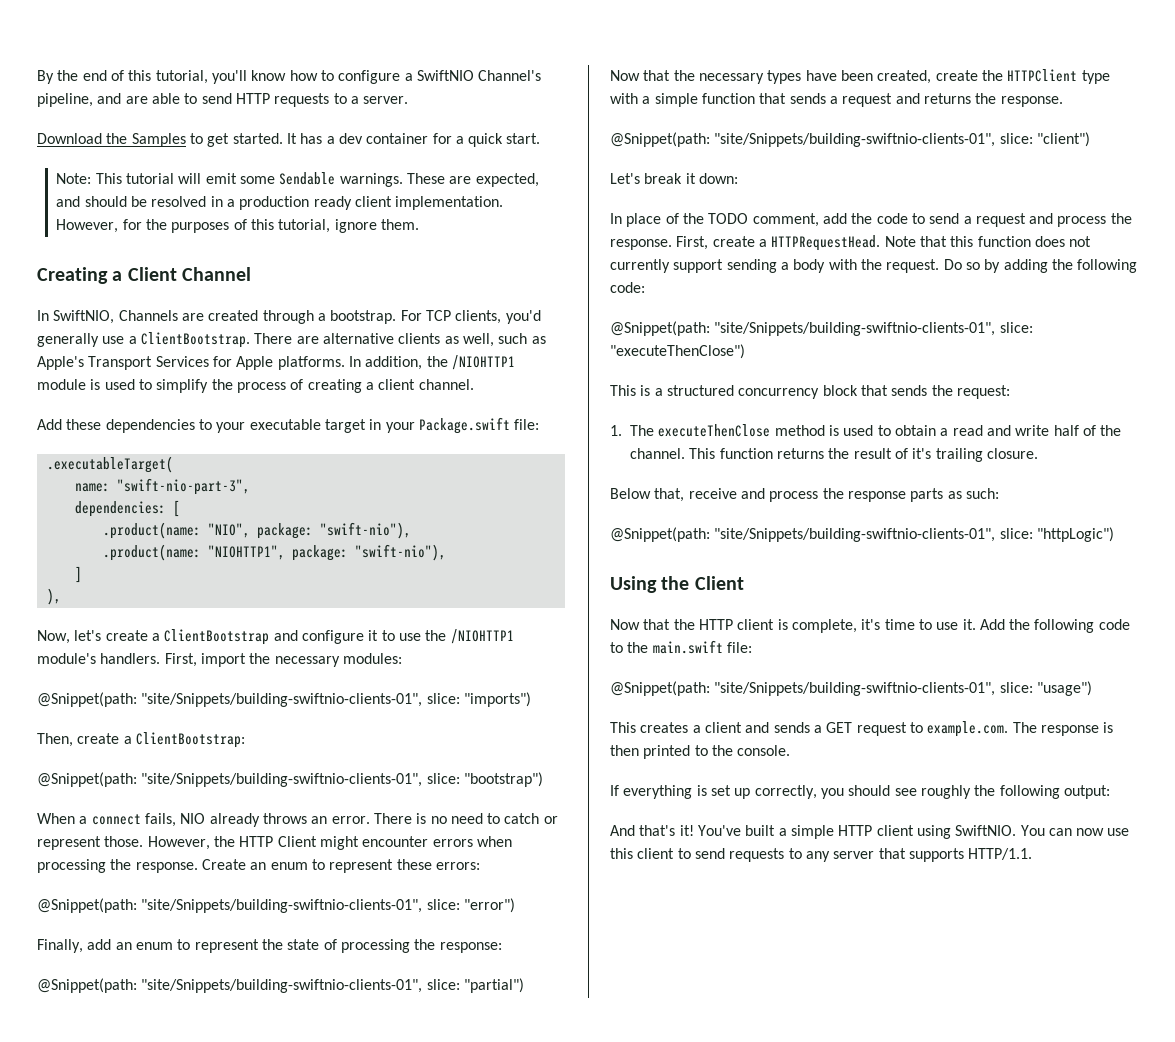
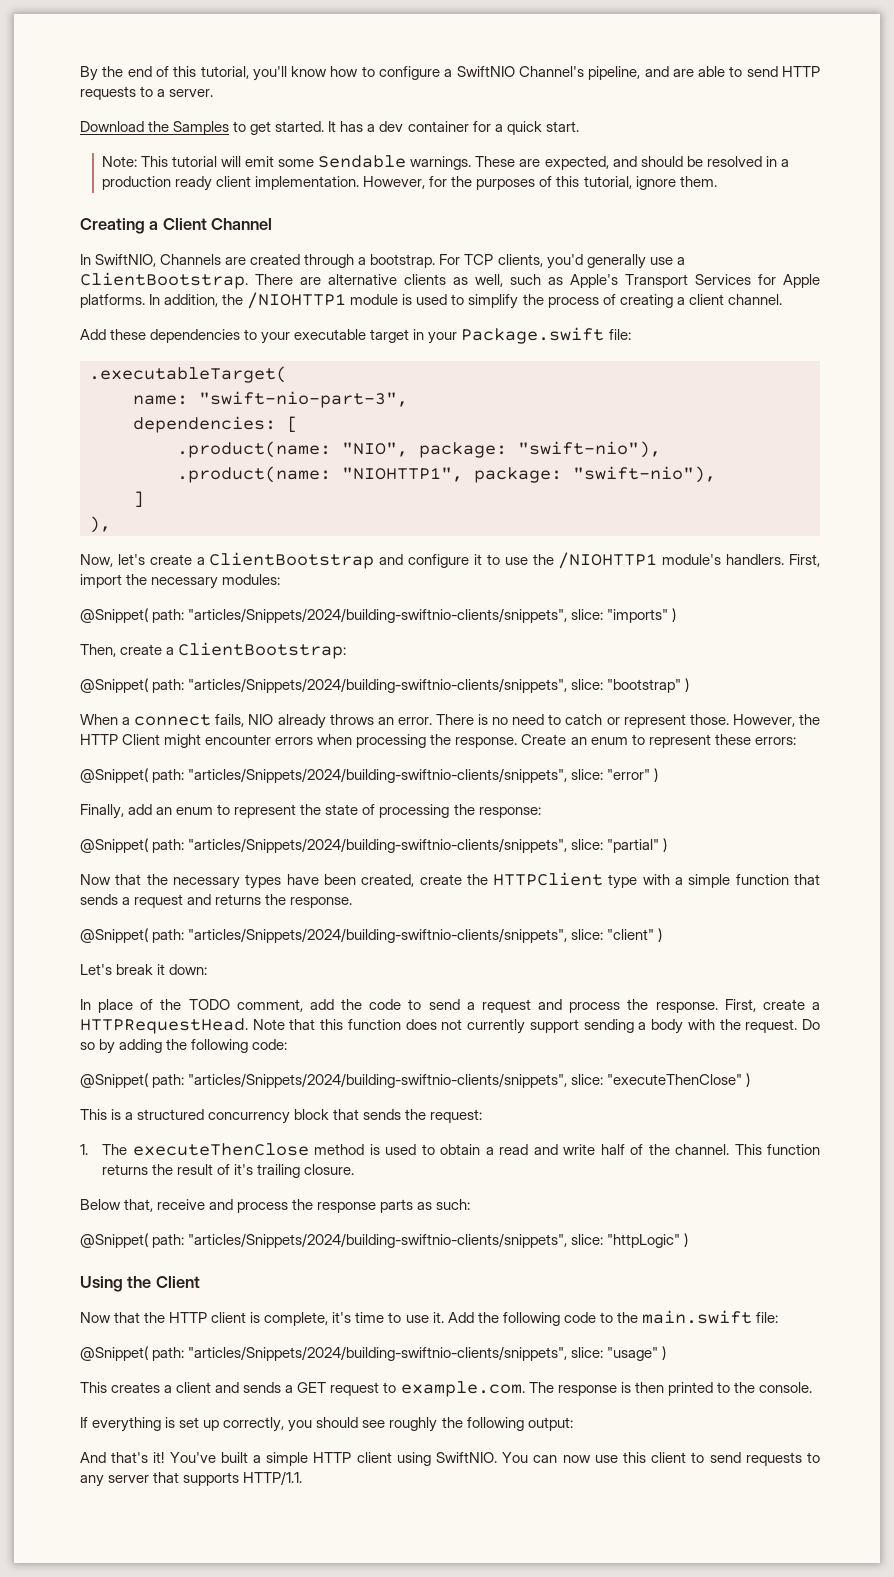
- @Snippet(path: "site/Snippets/building-swiftnio-clients-01", slice: "imports")
+ @Snippet( path: "articles/Snippets/2024/building-swiftnio-clients/snippets", slice: "imports" )
  Then, create a ClientBootstrap:
- @Snippet(path: "site/Snippets/building-swiftnio-clients-01", slice: "bootstrap")
+ @Snippet( path: "articles/Snippets/2024/building-swiftnio-clients/snippets", slice: "bootstrap" )
- @Snippet(path: "site/Snippets/building-swiftnio-clients-01", slice: "error")
+ @Snippet( path: "articles/Snippets/2024/building-swiftnio-clients/snippets", slice: "error" )
- @Snippet(path: "site/Snippets/building-swiftnio-clients-01", slice: "partial")
+ @Snippet( path: "articles/Snippets/2024/building-swiftnio-clients/snippets", slice: "partial" )
- @Snippet(path: "site/Snippets/building-swiftnio-clients-01", slice: "client")
+ @Snippet( path: "articles/Snippets/2024/building-swiftnio-clients/snippets", slice: "client" )
- @Snippet(path: "site/Snippets/building-swiftnio-clients-01", slice: "executeThenClose")
+ @Snippet( path: "articles/Snippets/2024/building-swiftnio-clients/snippets", slice: "executeThenClose" )
- @Snippet(path: "site/Snippets/building-swiftnio-clients-01", slice: "httpLogic")
+ @Snippet( path: "articles/Snippets/2024/building-swiftnio-clients/snippets", slice: "httpLogic" )
- @Snippet(path: "site/Snippets/building-swiftnio-clients-01", slice: "usage")
+ @Snippet( path: "articles/Snippets/2024/building-swiftnio-clients/snippets", slice: "usage" )

